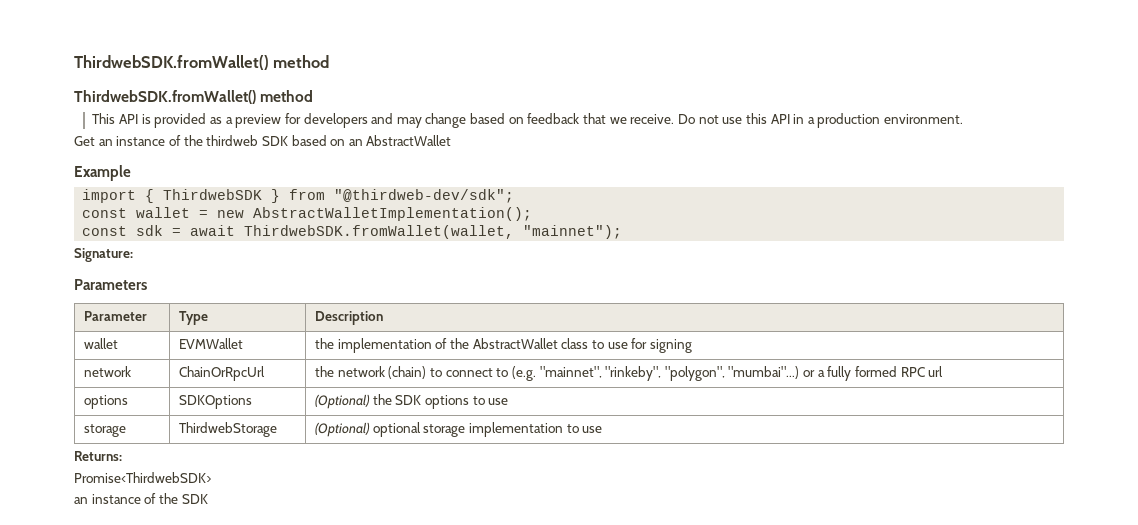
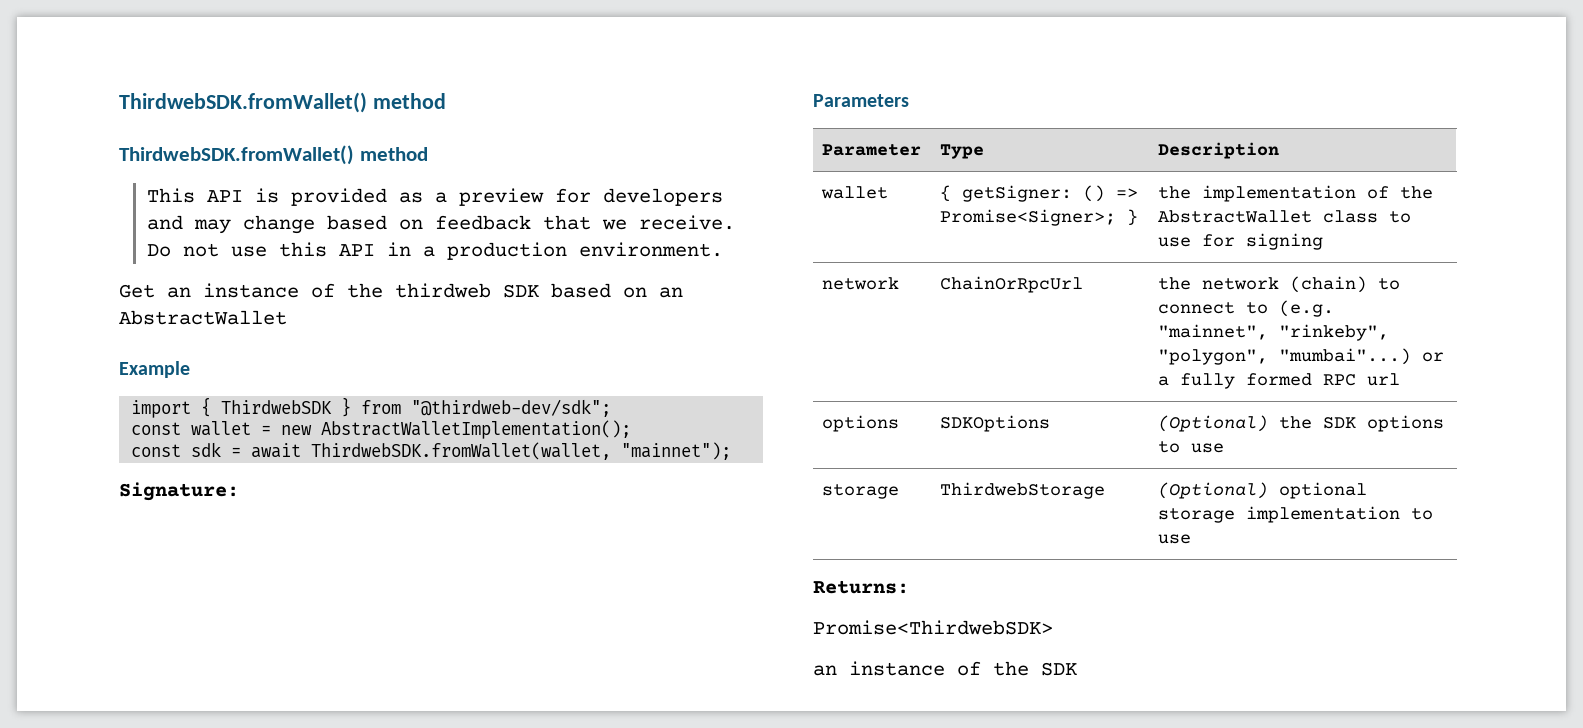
- wallet | EVMWallet | the implementation of the AbstractWallet class to use for signing
+ wallet | { getSigner: () => Promise<Signer>; } | the implementation of the AbstractWallet class to use for signing

